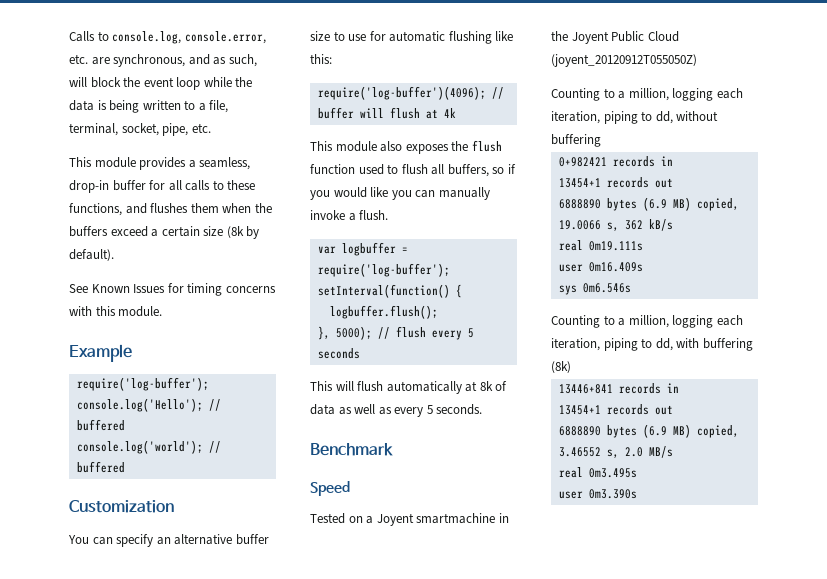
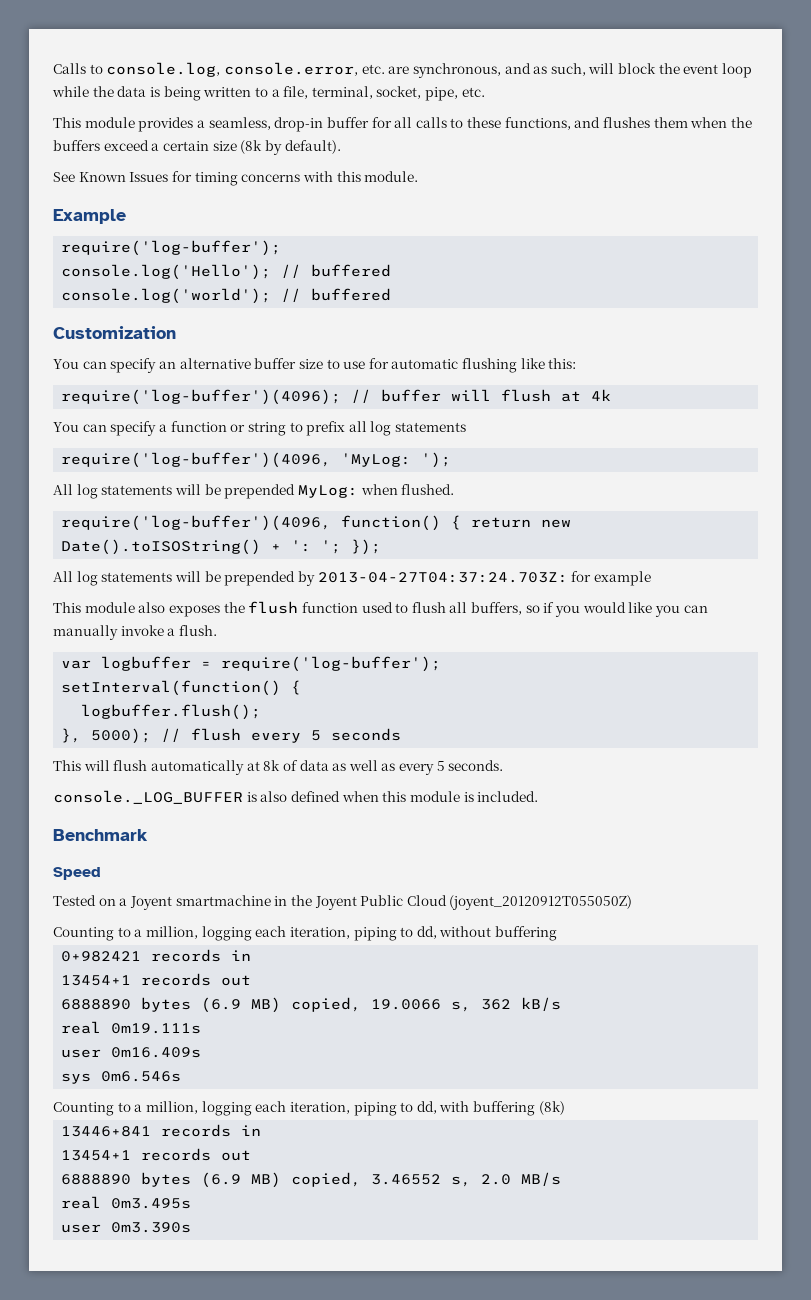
+ You can specify a function or string to prefix all log statements
+ require('log-buffer')(4096, 'MyLog: ');
+ All log statements will be prepended MyLog: when flushed.
+ require('log-buffer')(4096, function() { return new Date().toISOString() + ': '; });
+ All log statements will be prepended by 2013-04-27T04:37:24.703Z: for example
+ console._LOG_BUFFER is also defined when this module is included.

